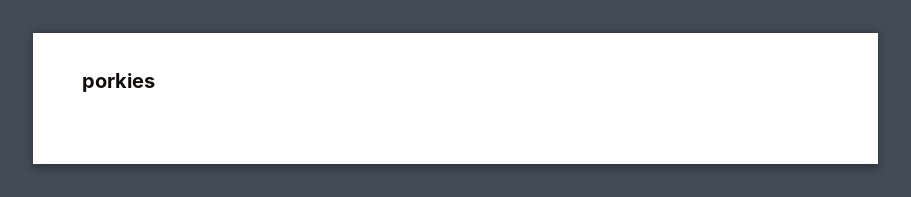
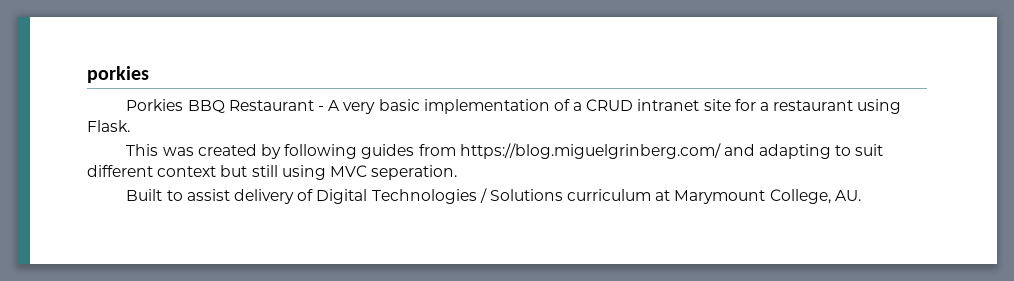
+ Porkies BBQ Restaurant - A very basic implementation of a CRUD intranet site for a restaurant using Flask.
+ This was created by following guides from https://blog.miguelgrinberg.com/ and adapting to suit different context but still using MVC seperation.
+ Built to assist delivery of Digital Technologies / Solutions curriculum at Marymount College, AU.

